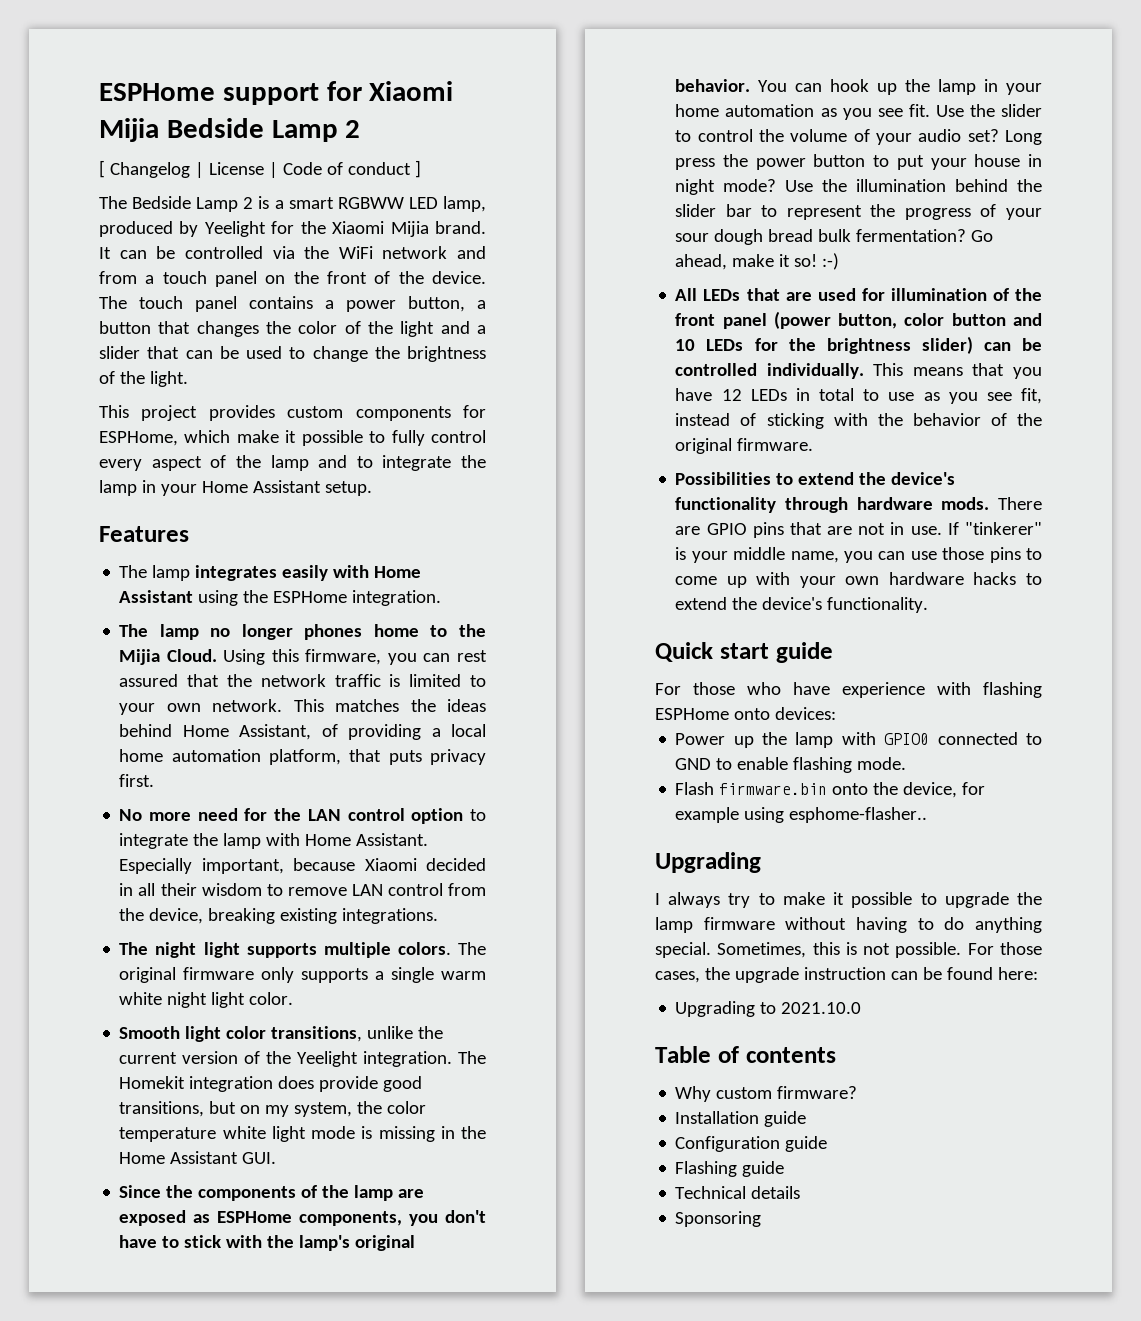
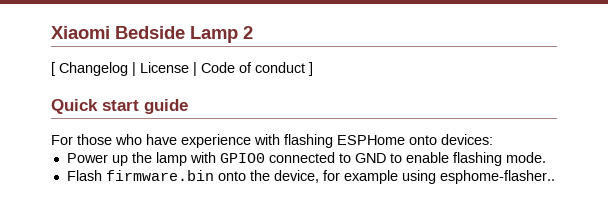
- ESPHome support for Xiaomi Mijia Bedside Lamp 2
+ Xiaomi Bedside Lamp 2
- The Bedside Lamp 2 is a smart RGBWW LED lamp, produced by Yeelight for the Xiaomi Mijia brand. It can be controlled via the WiFi network and from a touch panel on the front of the device. The touch panel contains a power button, a button that changes the color of the light and a slider that can be used to change the brightness of the light.
- This project provides custom components for ESPHome, which make it possible to fully control every aspect of the lamp and to integrate the lamp in your Home Assistant setup.
- Features
- The lamp integrates easily with Home Assistant using the ESPHome integration.
- The lamp no longer phones home to the Mijia Cloud. Using this firmware, you can rest assured that the network traffic is limited to your own network. This matches the ideas behind Home Assistant, of providing a local home automation platform, that puts privacy first.
- No more need for the LAN control option to integrate the lamp with Home Assistant. Especially important, because Xiaomi decided in all their wisdom to remove LAN control from the device, breaking existing integrations.
- The night light supports multiple colors. The original firmware only supports a single warm white night light color.
- Smooth light color transitions, unlike the current version of the Yeelight integration. The Homekit integration does provide good transitions, but on my system, the color temperature white light mode is missing in the Home Assistant GUI.
- Since the components of the lamp are exposed as ESPHome components, you don't have to stick with the lamp's original behavior. You can hook up the lamp in your home automation as you see fit. Use the slider to control the volume of your audio set? Long press the power button to put your house in night mode? Use the illumination behind the slider bar to represent the progress of your sour dough bread bulk fermentation? Go ahead, make it so! :-)
- All LEDs that are used for illumination of the front panel (power button, color button and 10 LEDs for the brightness slider) can be controlled individually. This means that you have 12 LEDs in total to use as you see fit, instead of sticking with the behavior of the original firmware.
- Possibilities to extend the device's functionality through hardware mods. There are GPIO pins that are not in use. If "tinkerer" is your middle name, you can use those pins to come up with your own hardware hacks to extend the device's functionality.
  Flash firmware.bin onto the device, for example using esphome-flasher..
- Upgrading
- I always try to make it possible to upgrade the lamp firmware without having to do anything special. Sometimes, this is not possible. For those cases, the upgrade instruction can be found here:
- Upgrading to 2021.10.0
- Table of contents
- Why custom firmware?
- Installation guide
- Configuration guide
- Flashing guide
- Technical details
- Sponsoring

